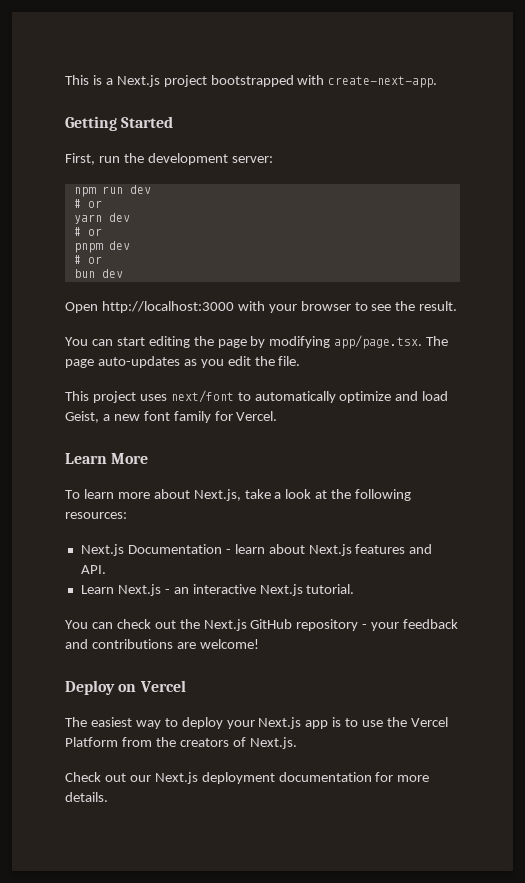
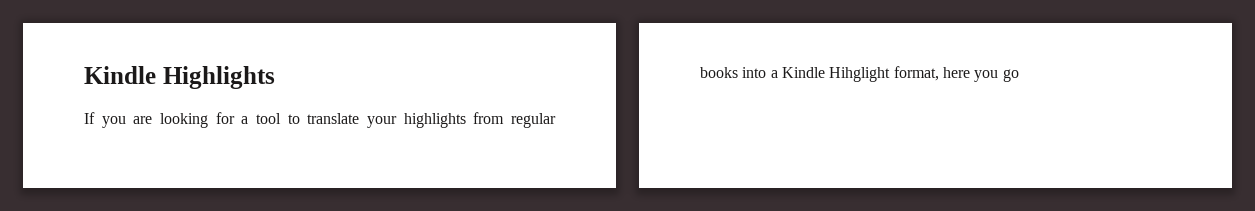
- This is a Next.js project bootstrapped with create-next-app.
- Getting Started
- First, run the development server:
- npm run dev
- # or
- yarn dev
- # or
- pnpm dev
- # or
- bun dev
- Open http://localhost:3000 with your browser to see the result.
- You can start editing the page by modifying app/page.tsx. The page auto-updates as you edit the file.
- This project uses next/font to automatically optimize and load Geist, a new font family for Vercel.
- Learn More
- To learn more about Next.js, take a look at the following resources:
- Next.js Documentation - learn about Next.js features and API.
- Learn Next.js - an interactive Next.js tutorial.
- You can check out the Next.js GitHub repository - your feedback and contributions are welcome!
- Deploy on Vercel
- The easiest way to deploy your Next.js app is to use the Vercel Platform from the creators of Next.js.
- Check out our Next.js deployment documentation for more details.
+ Kindle Highlights
+ If you are looking for a tool to translate your highlights from regular books into a Kindle Hihglight format, here you go

